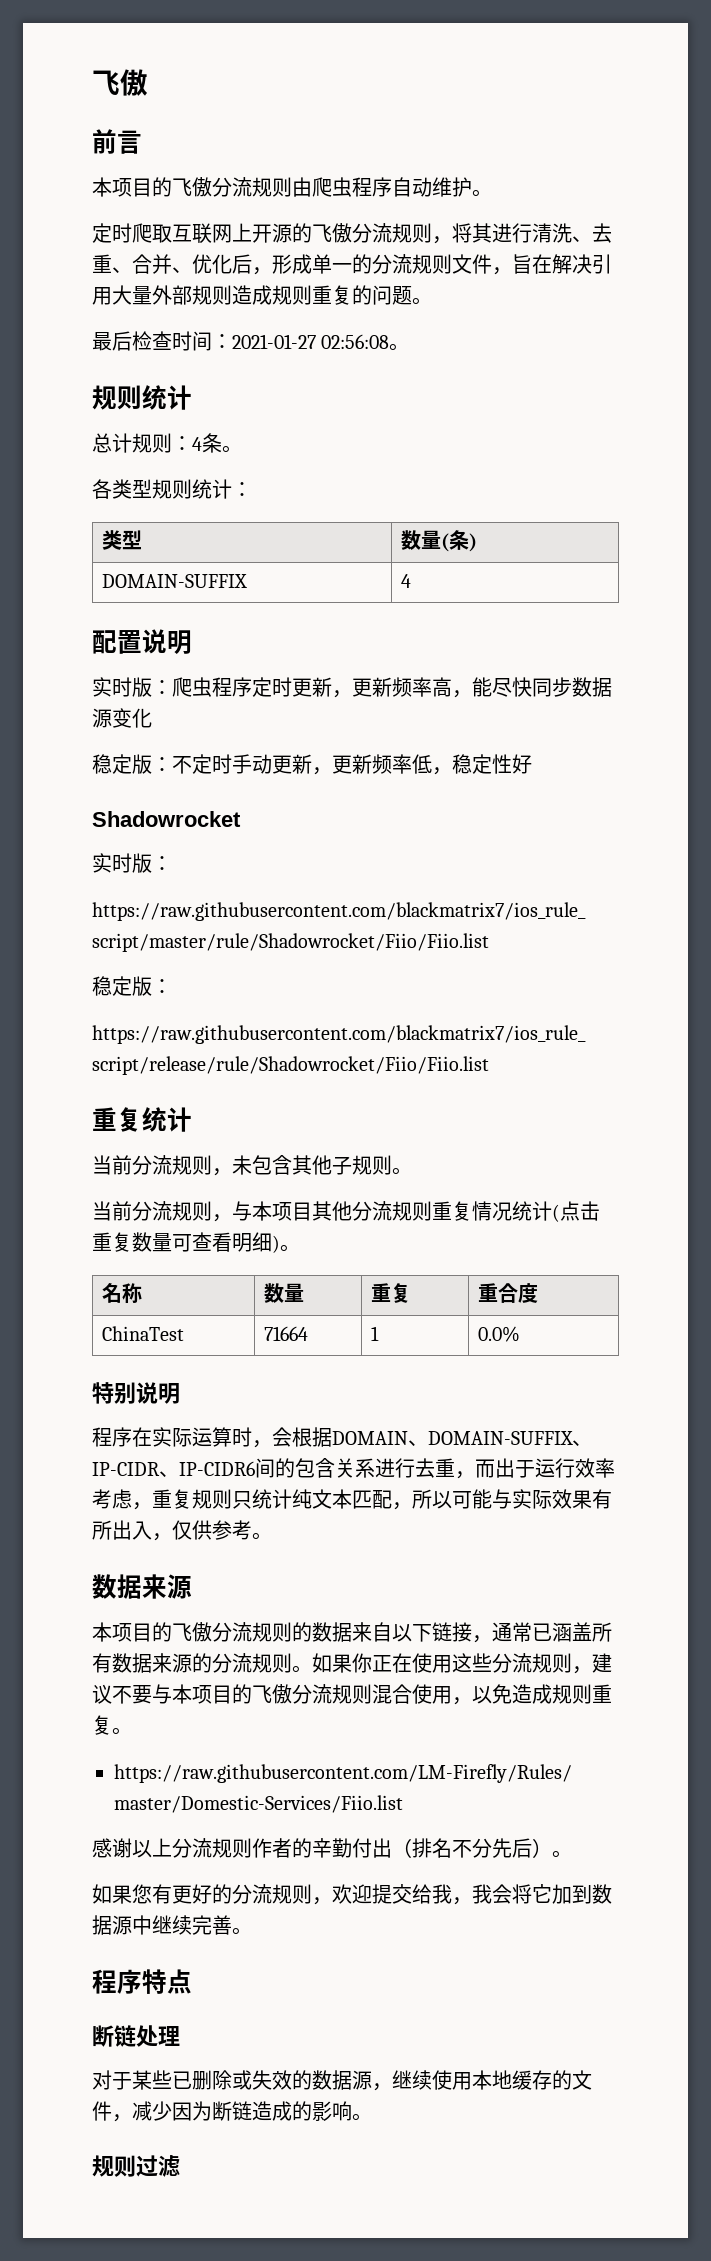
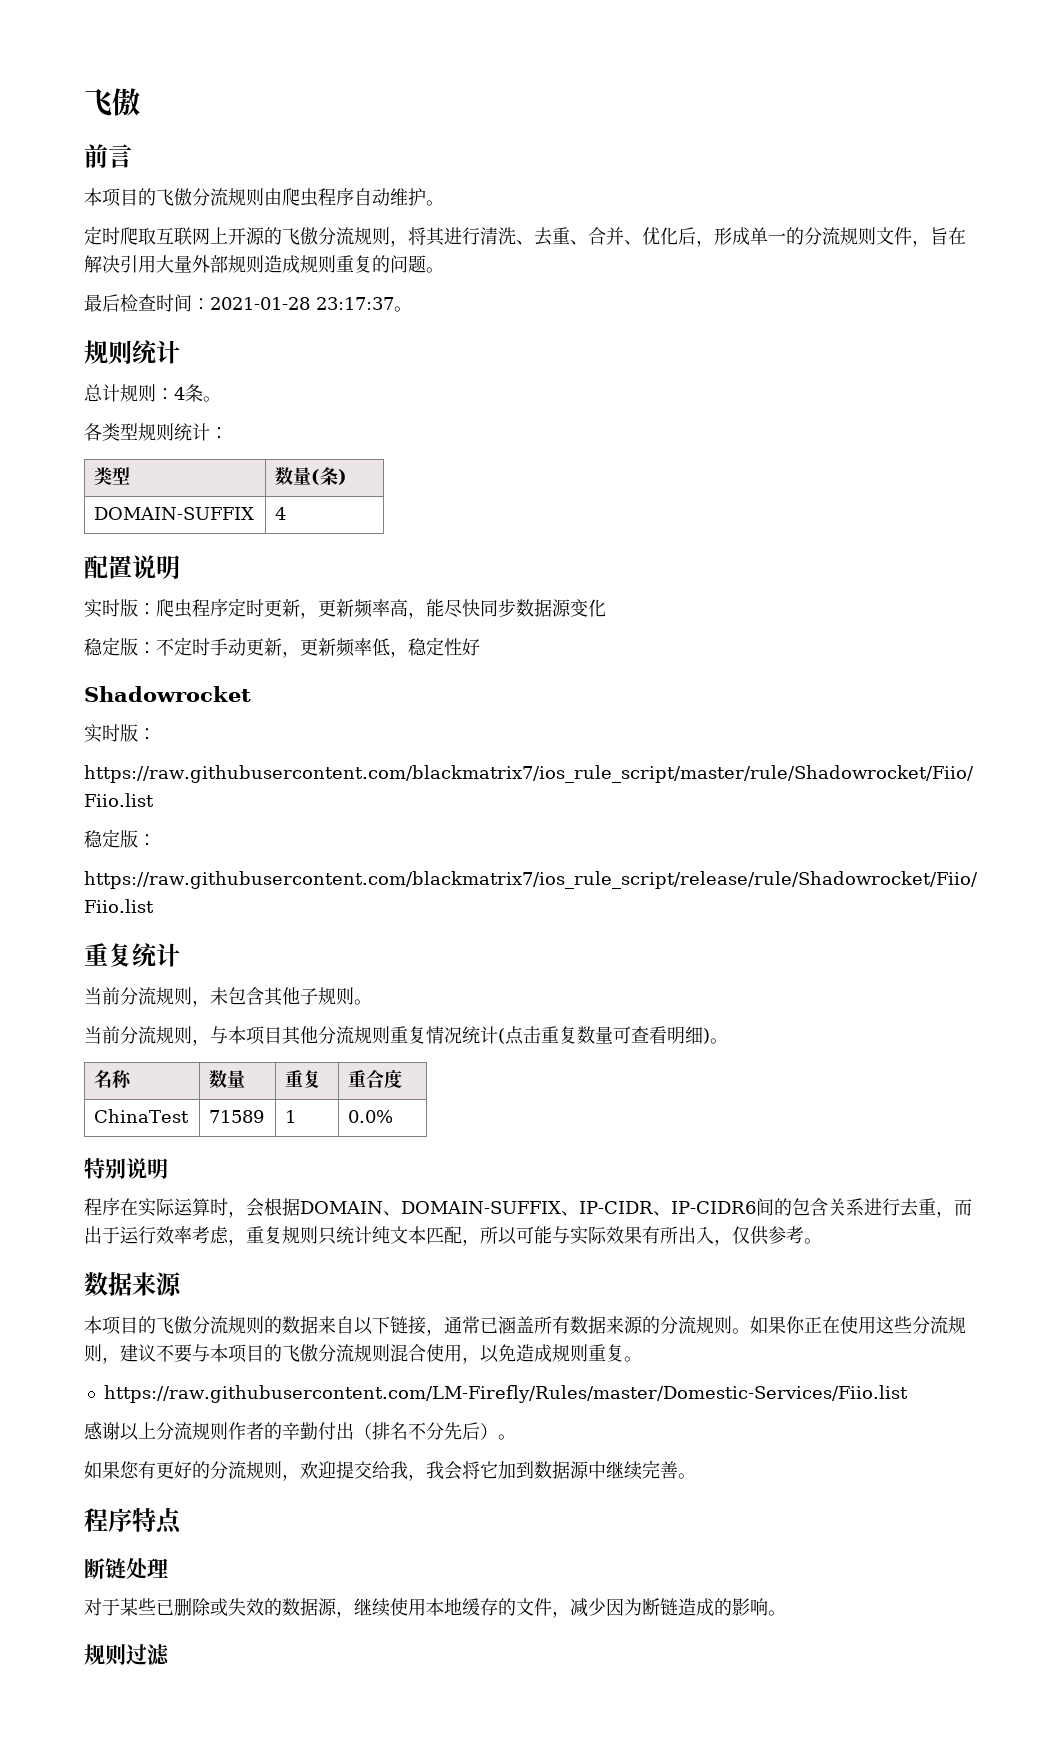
- 最后检查时间：2021-01-27 02:56:08。
+ 最后检查时间：2021-01-28 23:17:37。
- ChinaTest | 71664 | 1 | 0.0%
+ ChinaTest | 71589 | 1 | 0.0%

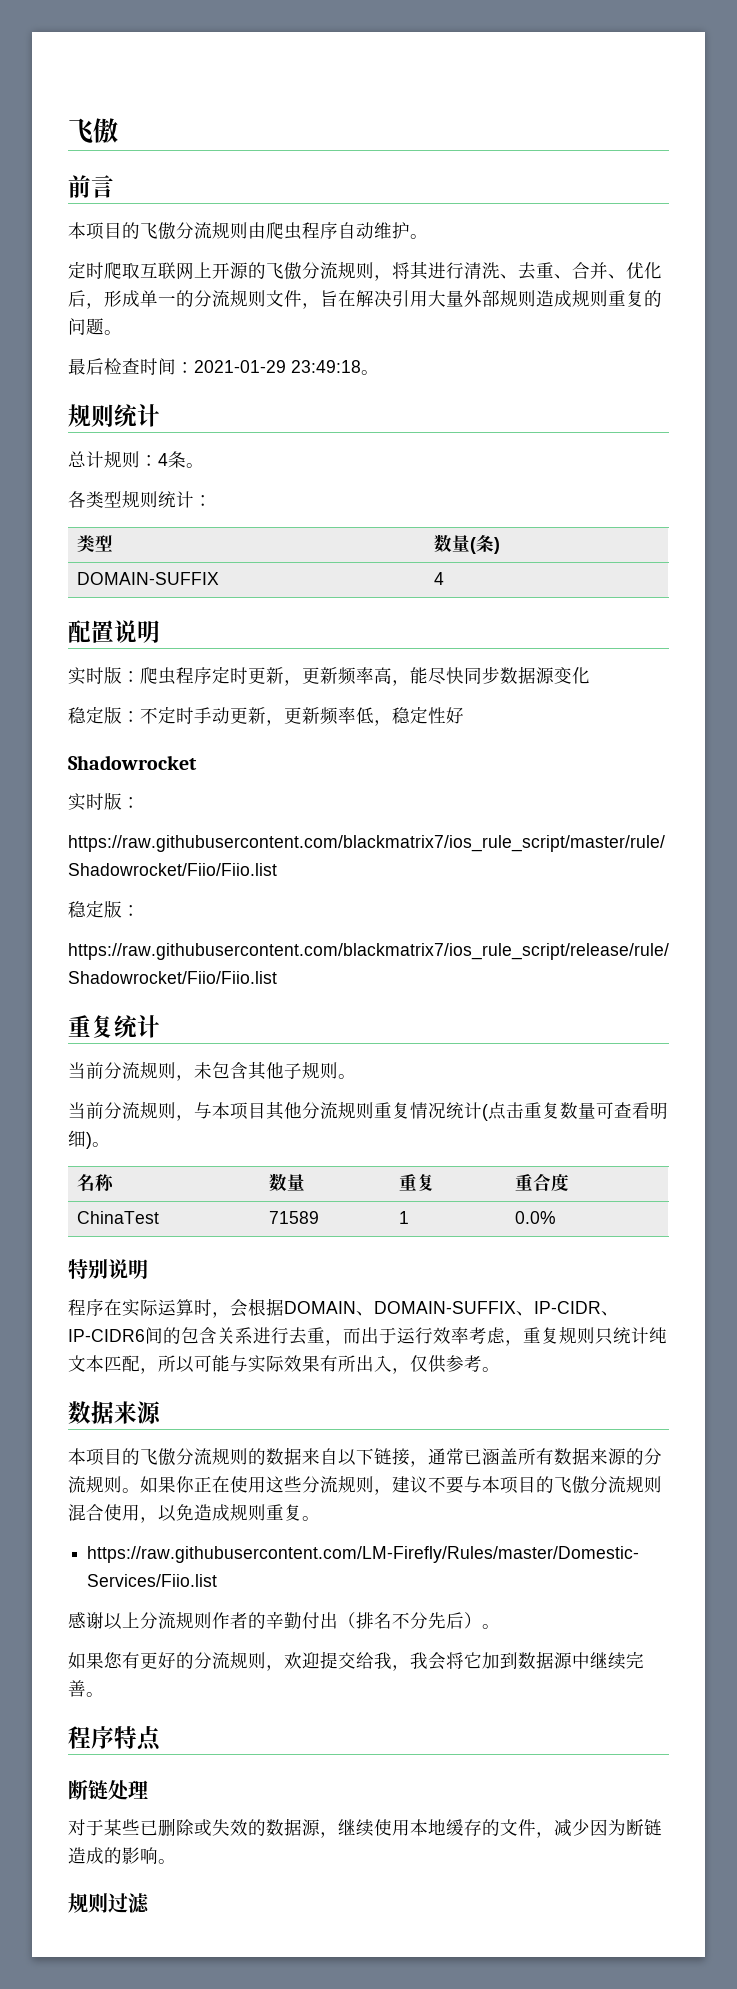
- 最后检查时间：2021-01-28 23:17:37。
+ 最后检查时间：2021-01-29 23:49:18。

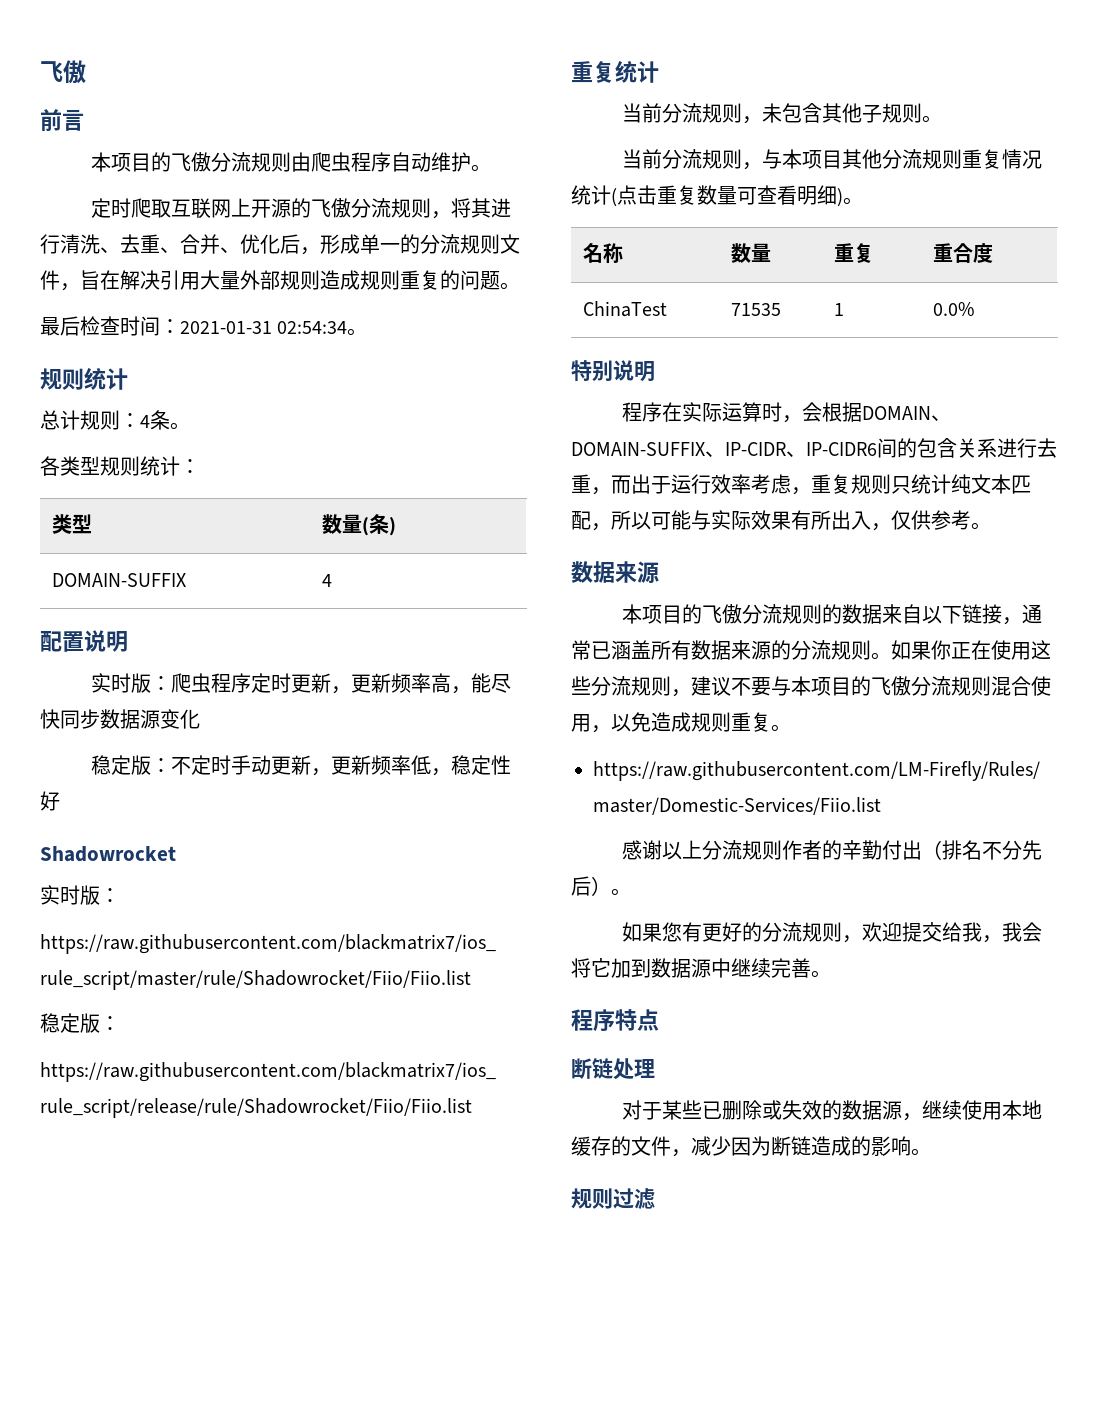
- 最后检查时间：2021-01-29 23:49:18。
+ 最后检查时间：2021-01-31 02:54:34。
- ChinaTest | 71589 | 1 | 0.0%
+ ChinaTest | 71535 | 1 | 0.0%

